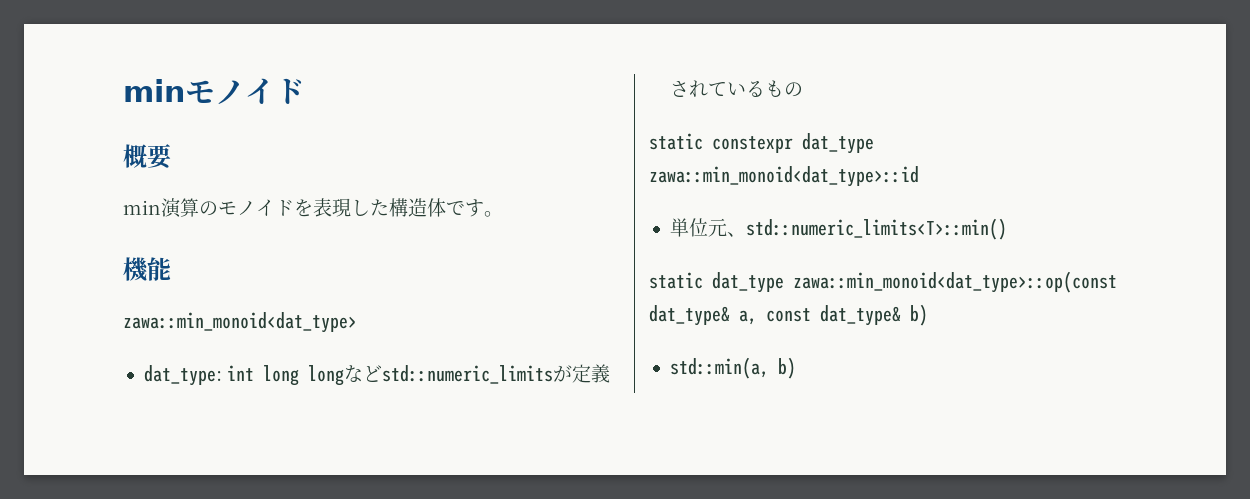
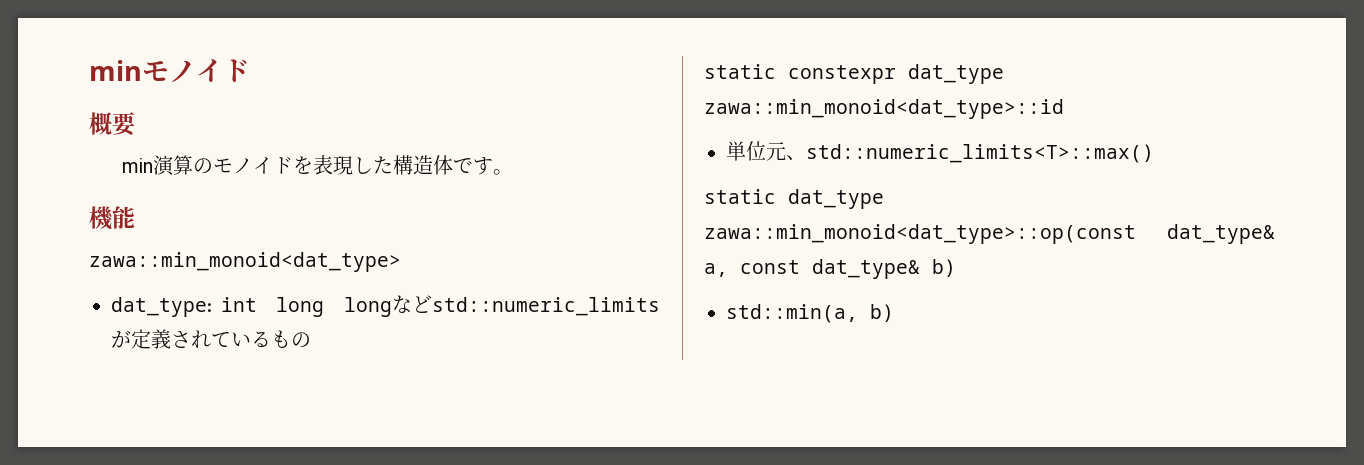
- 単位元、std::numeric_limits<T>::min()
+ 単位元、std::numeric_limits<T>::max()

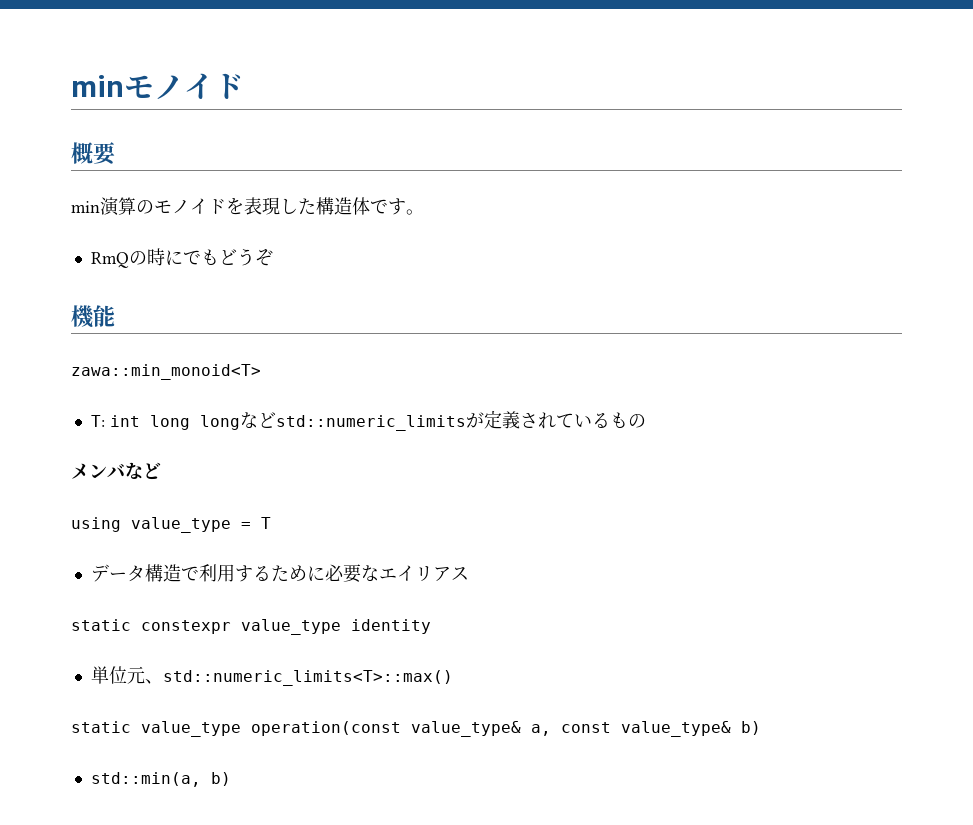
+ RmQの時にでもどうぞ
- zawa::min_monoid<dat_type>
- dat_type: int long longなどstd::numeric_limitsが定義されているもの
+ zawa::min_monoid<T>
+ T: int long longなどstd::numeric_limitsが定義されているもの
+ メンバなど
+ using value_type = T
+ データ構造で利用するために必要なエイリアス
- static constexpr dat_type zawa::min_monoid<dat_type>::id
+ static constexpr value_type identity
- static dat_type zawa::min_monoid<dat_type>::op(const dat_type& a, const dat_type& b)
+ static value_type operation(const value_type& a, const value_type& b)

